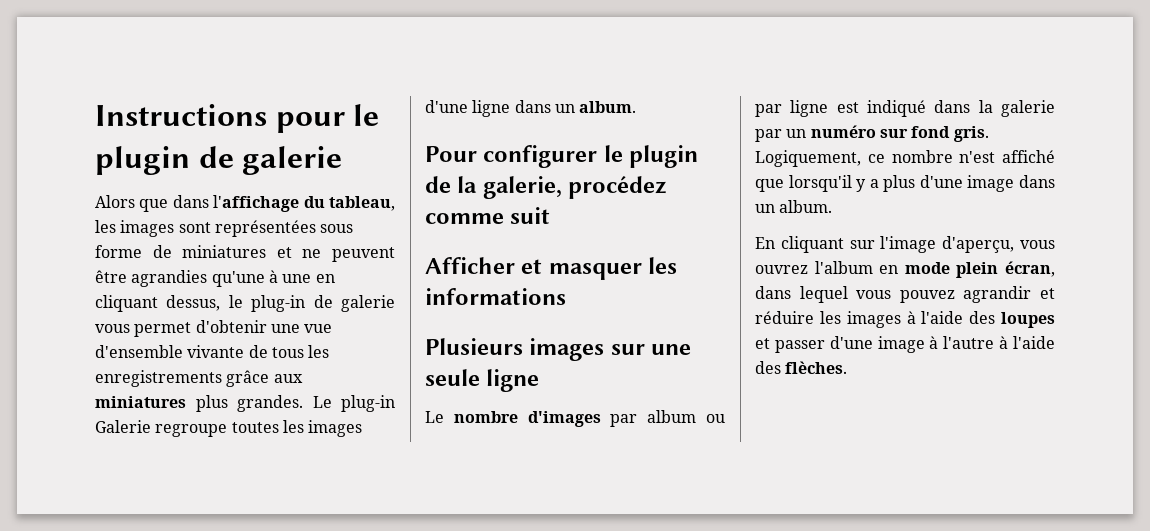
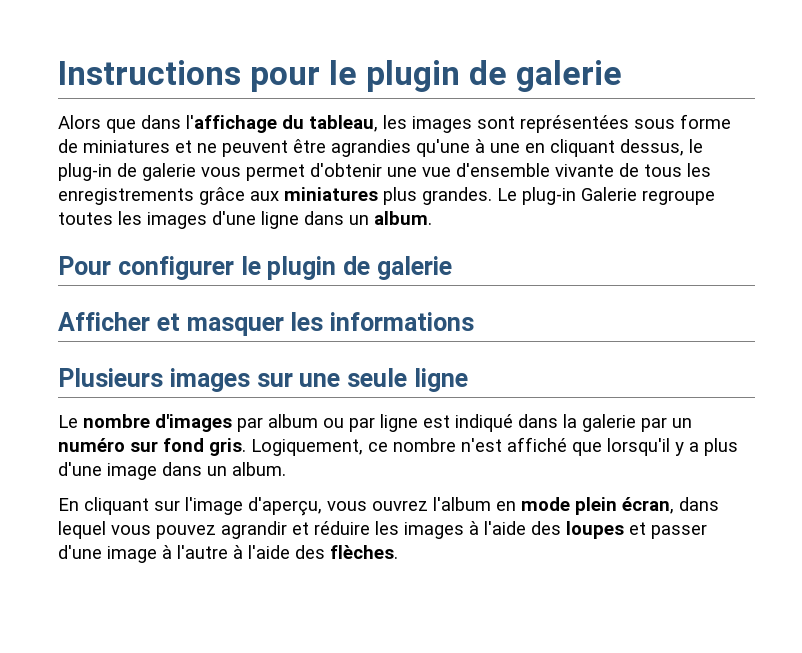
- Pour configurer le plugin de la galerie, procédez comme suit
+ Pour configurer le plugin de galerie

